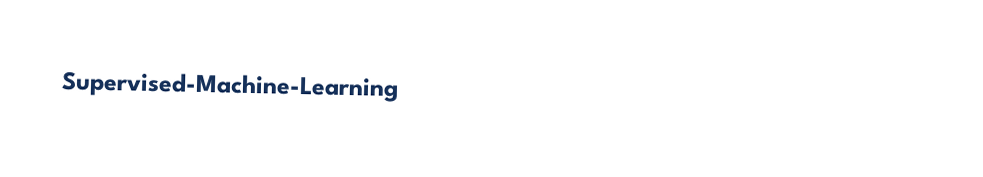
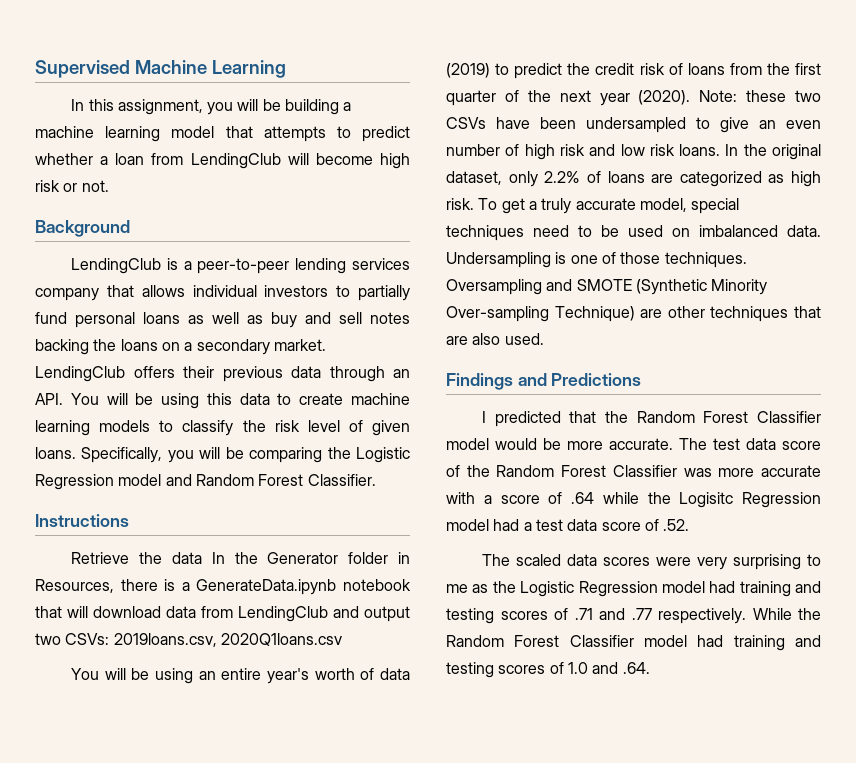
- Supervised-Machine-Learning
+ Supervised Machine Learning
+ In this assignment, you will be building a machine learning model that attempts to predict whether a loan from LendingClub will become high risk or not.
+ Background
+ LendingClub is a peer-to-peer lending services company that allows individual investors to partially fund personal loans as well as buy and sell notes backing the loans on a secondary market. LendingClub offers their previous data through an API. You will be using this data to create machine learning models to classify the risk level of given loans. Specifically, you will be comparing the Logistic Regression model and Random Forest Classifier.
+ Instructions
+ Retrieve the data In the Generator folder in Resources, there is a GenerateData.ipynb notebook that will download data from LendingClub and output two CSVs: 2019loans.csv, 2020Q1loans.csv
+ You will be using an entire year's worth of data (2019) to predict the credit risk of loans from the first quarter of the next year (2020). Note: these two CSVs have been undersampled to give an even number of high risk and low risk loans. In the original dataset, only 2.2% of loans are categorized as high risk. To get a truly accurate model, special techniques need to be used on imbalanced data. Undersampling is one of those techniques. Oversampling and SMOTE (Synthetic Minority Over-sampling Technique) are other techniques that are also used.
+ Findings and Predictions
+ I predicted that the Random Forest Classifier model would be more accurate. The test data score of the Random Forest Classifier was more accurate with a score of .64 while the Logisitc Regression model had a test data score of .52.
+ The scaled data scores were very surprising to me as the Logistic Regression model had training and testing scores of .71 and .77 respectively. While the Random Forest Classifier model had training and testing scores of 1.0 and .64.

